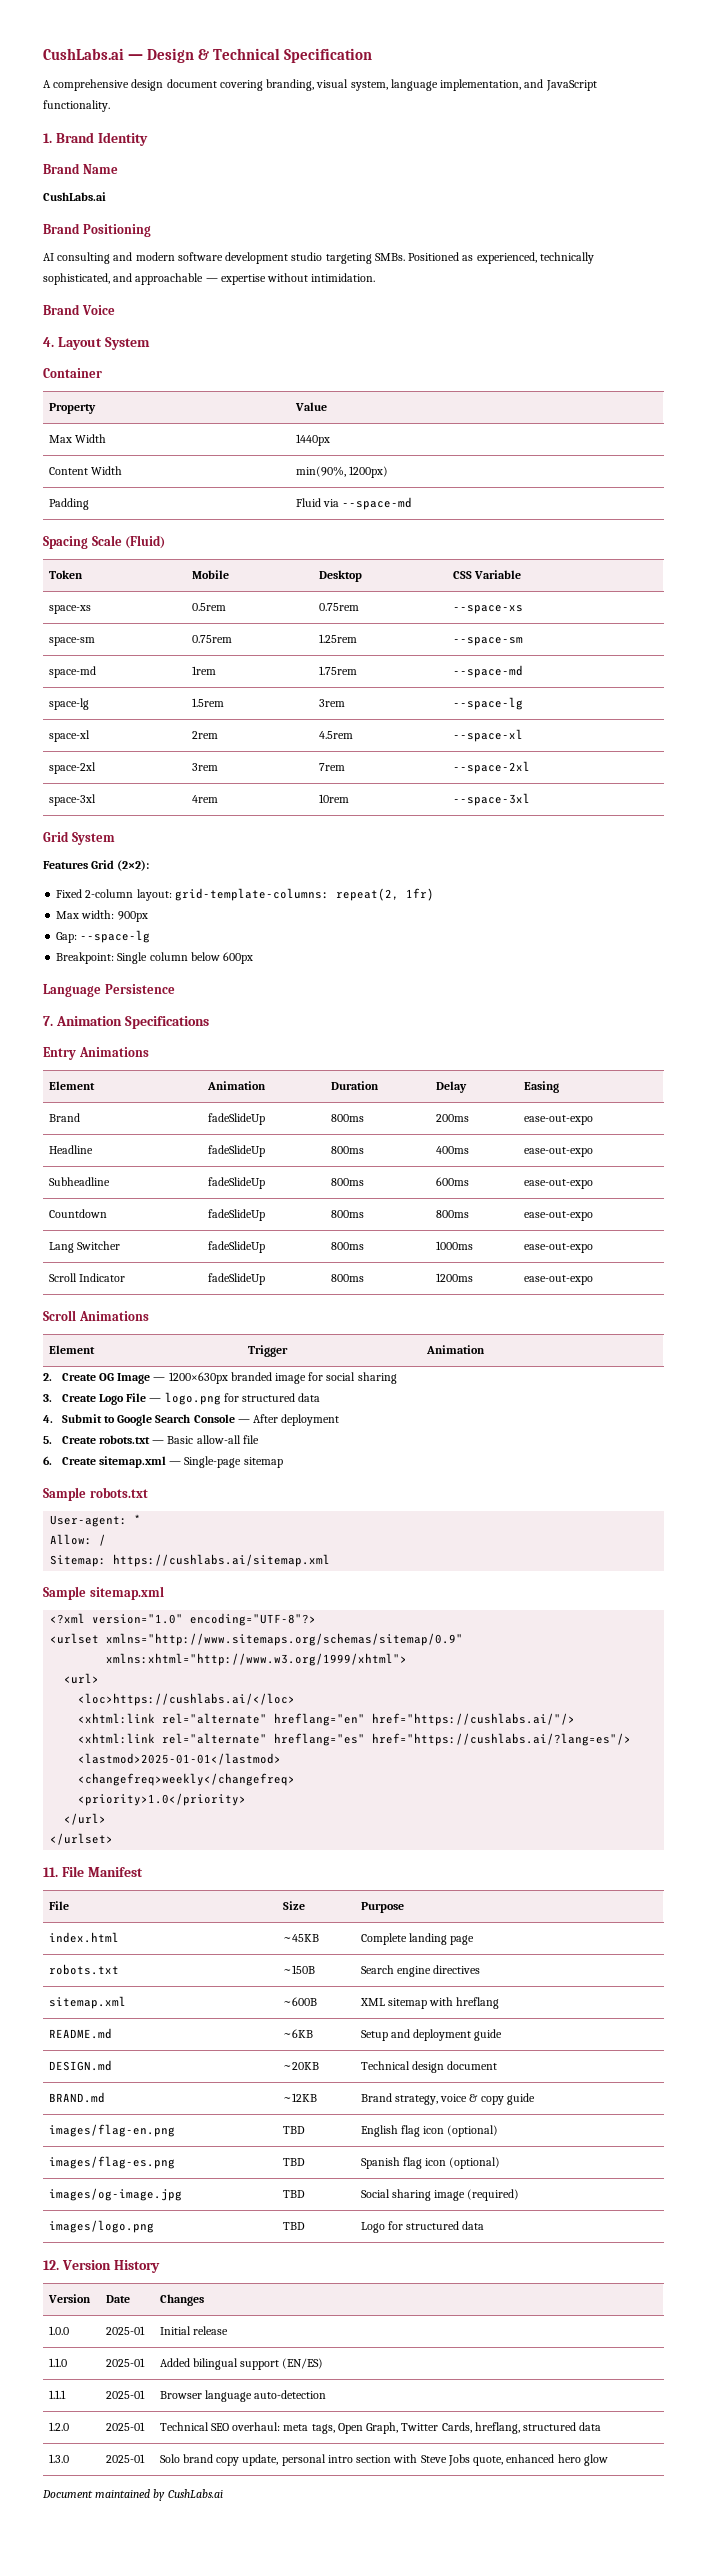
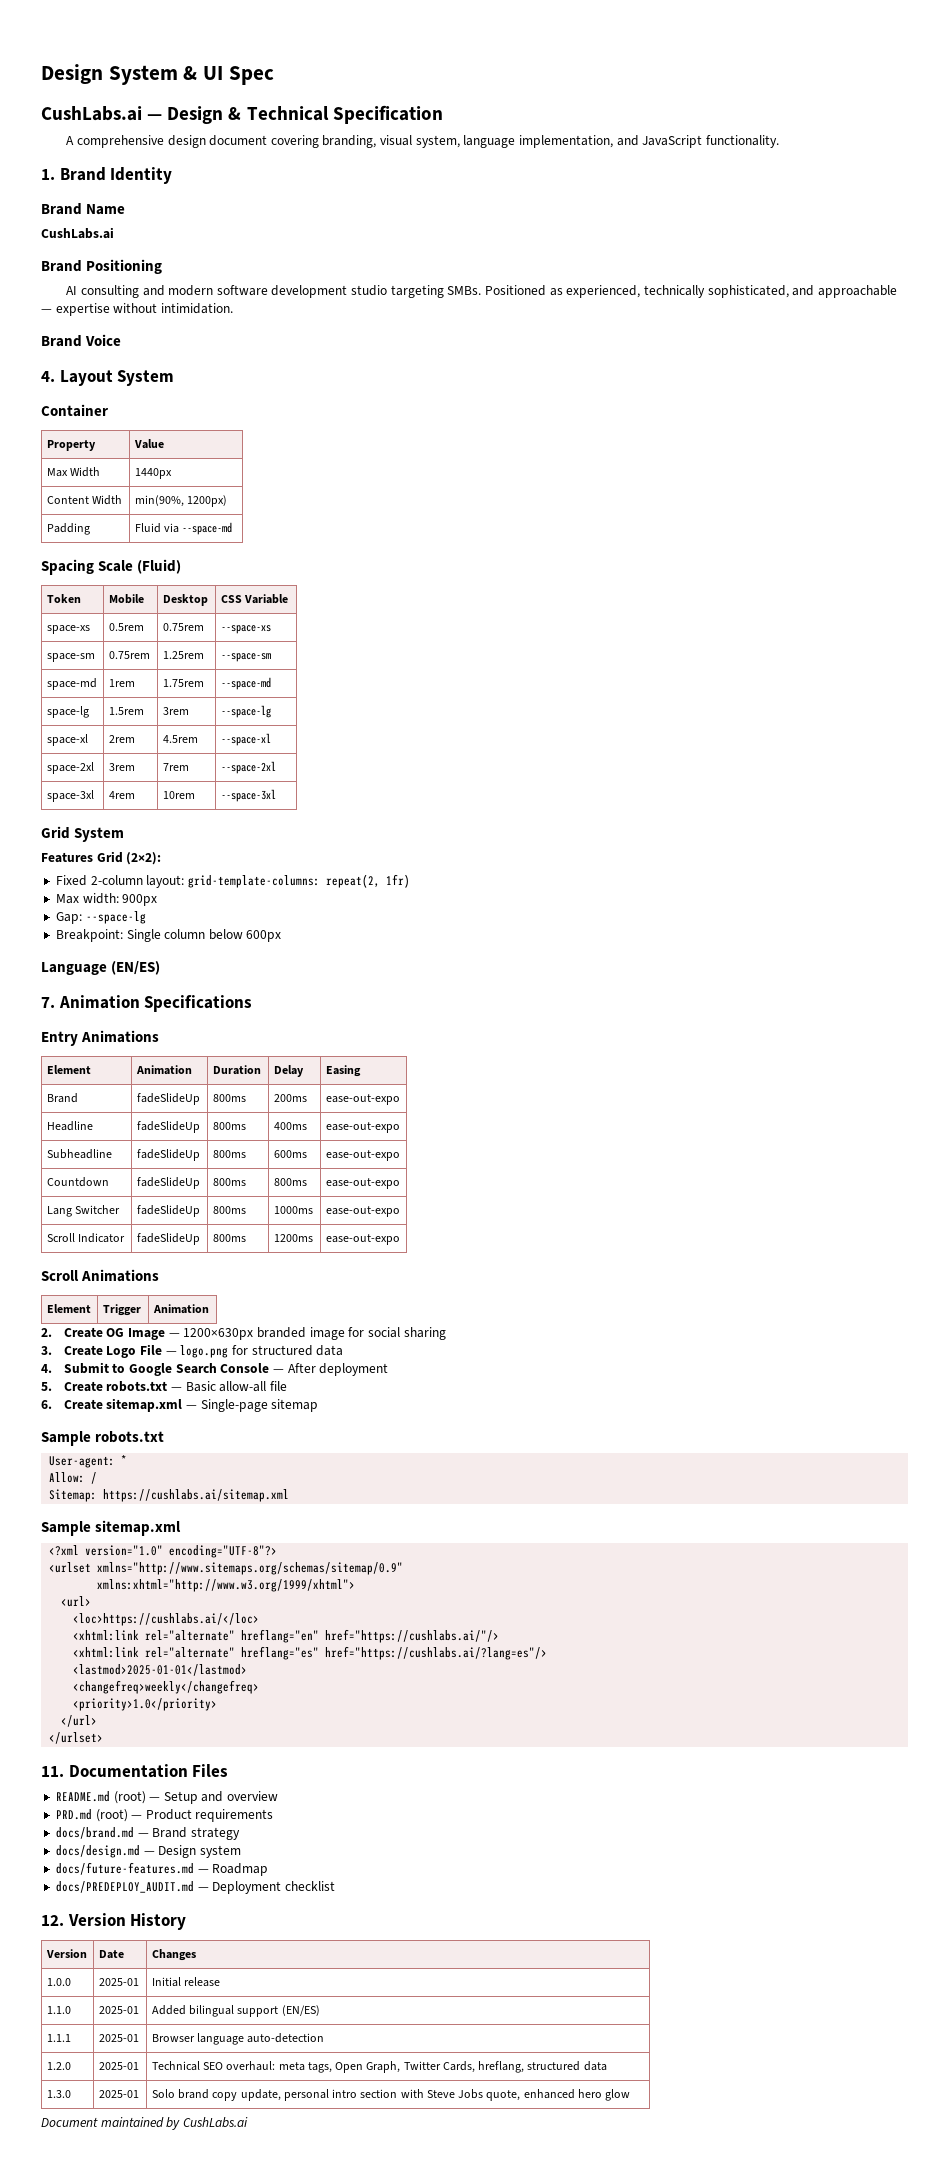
+ Design System & UI Spec
- Language Persistence
+ Language (EN/ES)
- 11. File Manifest
- File | Size | Purpose
- index.html | ~45KB | Complete landing page
- robots.txt | ~150B | Search engine directives
- sitemap.xml | ~600B | XML sitemap with hreflang
- README.md | ~6KB | Setup and deployment guide
- DESIGN.md | ~20KB | Technical design document
- BRAND.md | ~12KB | Brand strategy, voice & copy guide
- images/flag-en.png | TBD | English flag icon (optional)
- images/flag-es.png | TBD | Spanish flag icon (optional)
- images/og-image.jpg | TBD | Social sharing image (required)
- images/logo.png | TBD | Logo for structured data
+ 11. Documentation Files
+ README.md (root) — Setup and overview
+ PRD.md (root) — Product requirements
+ docs/brand.md — Brand strategy
+ docs/design.md — Design system
+ docs/future-features.md — Roadmap
+ docs/PREDEPLOY_AUDIT.md — Deployment checklist

